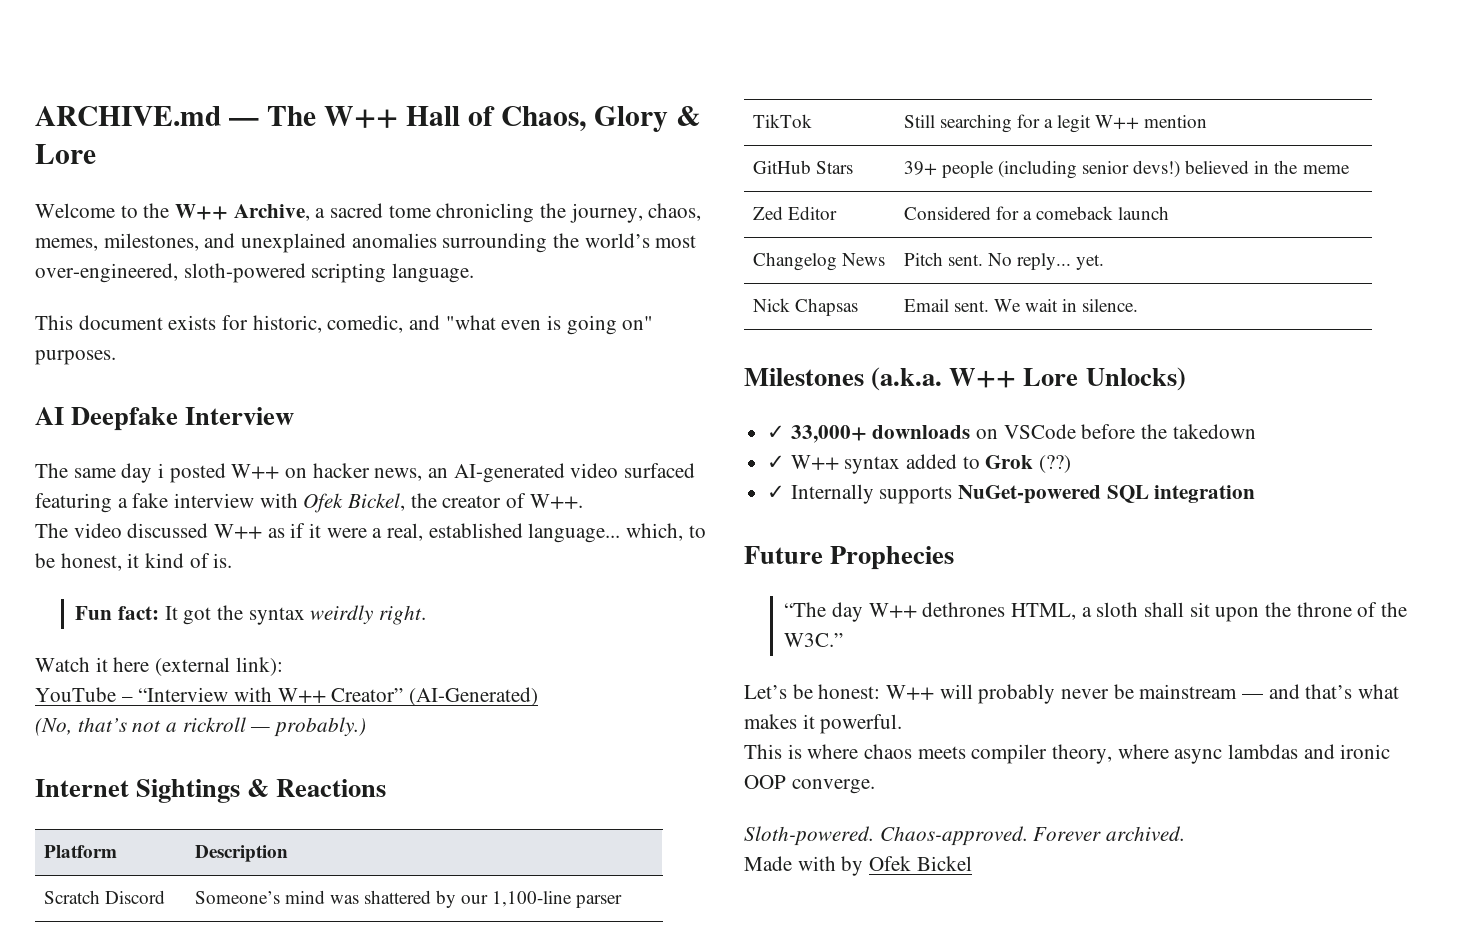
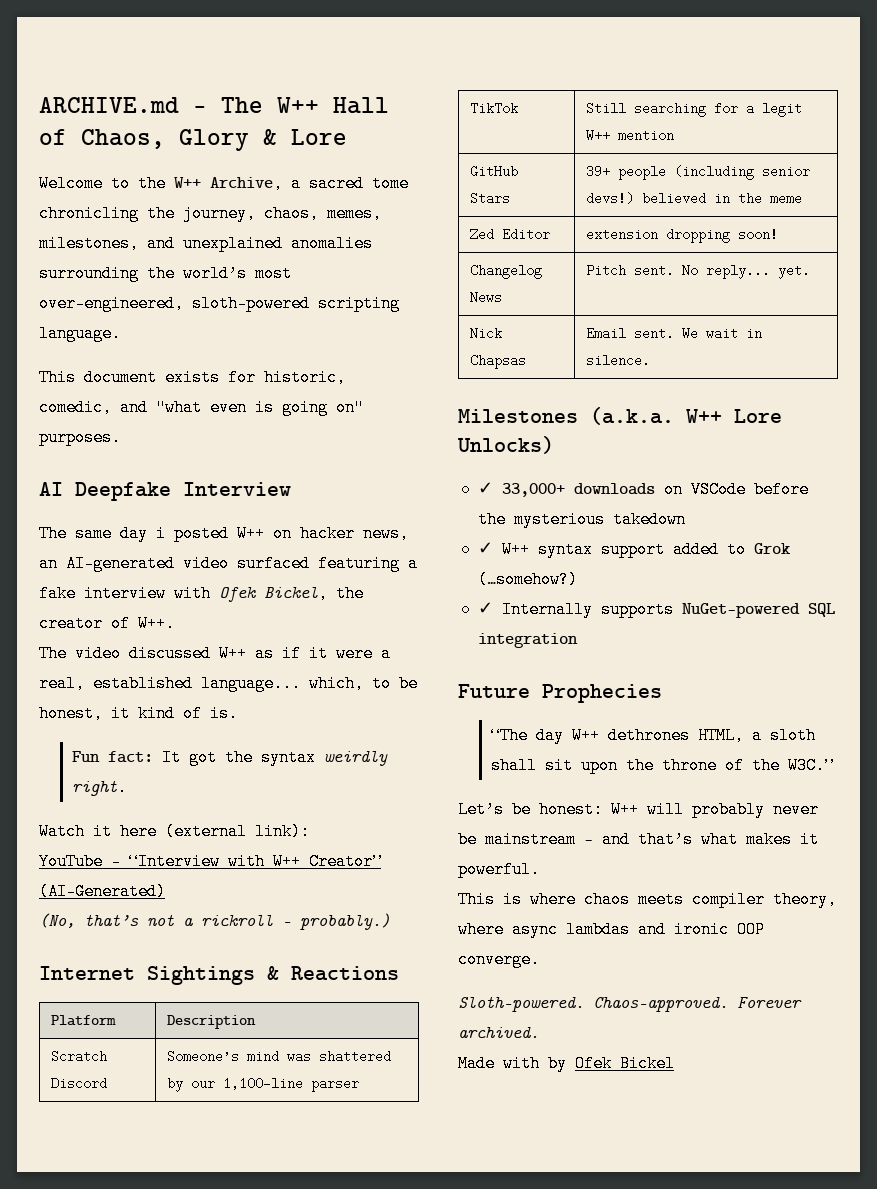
- Zed Editor | Considered for a comeback launch
+ Zed Editor | extension dropping soon!
- ✓ 33,000+ downloads on VSCode before the takedown
+ ✓ 33,000+ downloads on VSCode before the mysterious takedown
- ✓ W++ syntax added to Grok (??)
+ ✓ W++ syntax support added to Grok (…somehow?)

